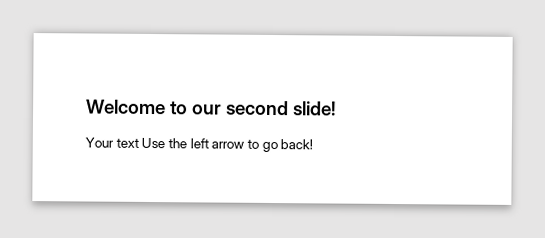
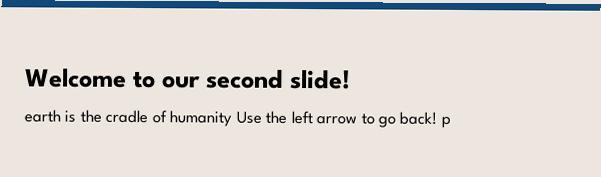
- Your text Use the left arrow to go back!
+ earth is the cradle of humanity Use the left arrow to go back! p

